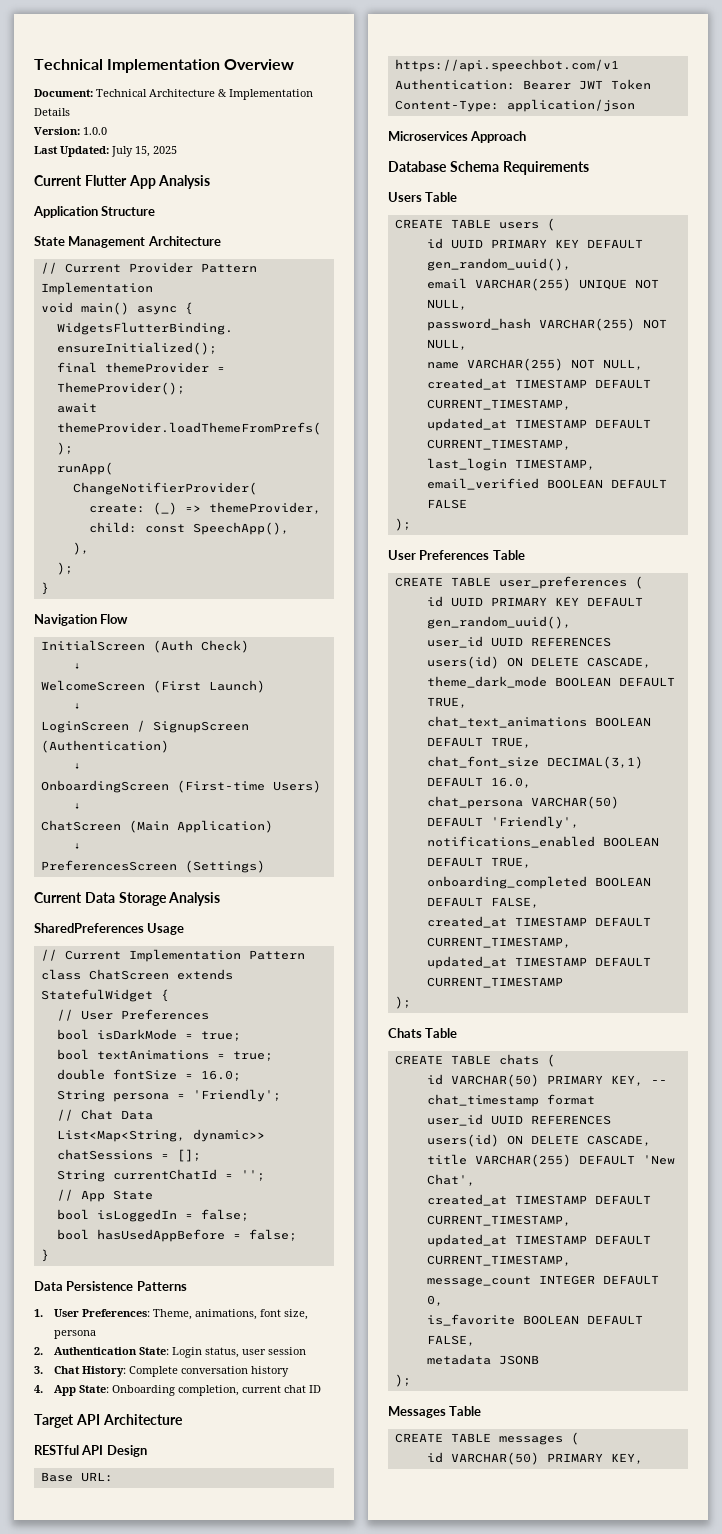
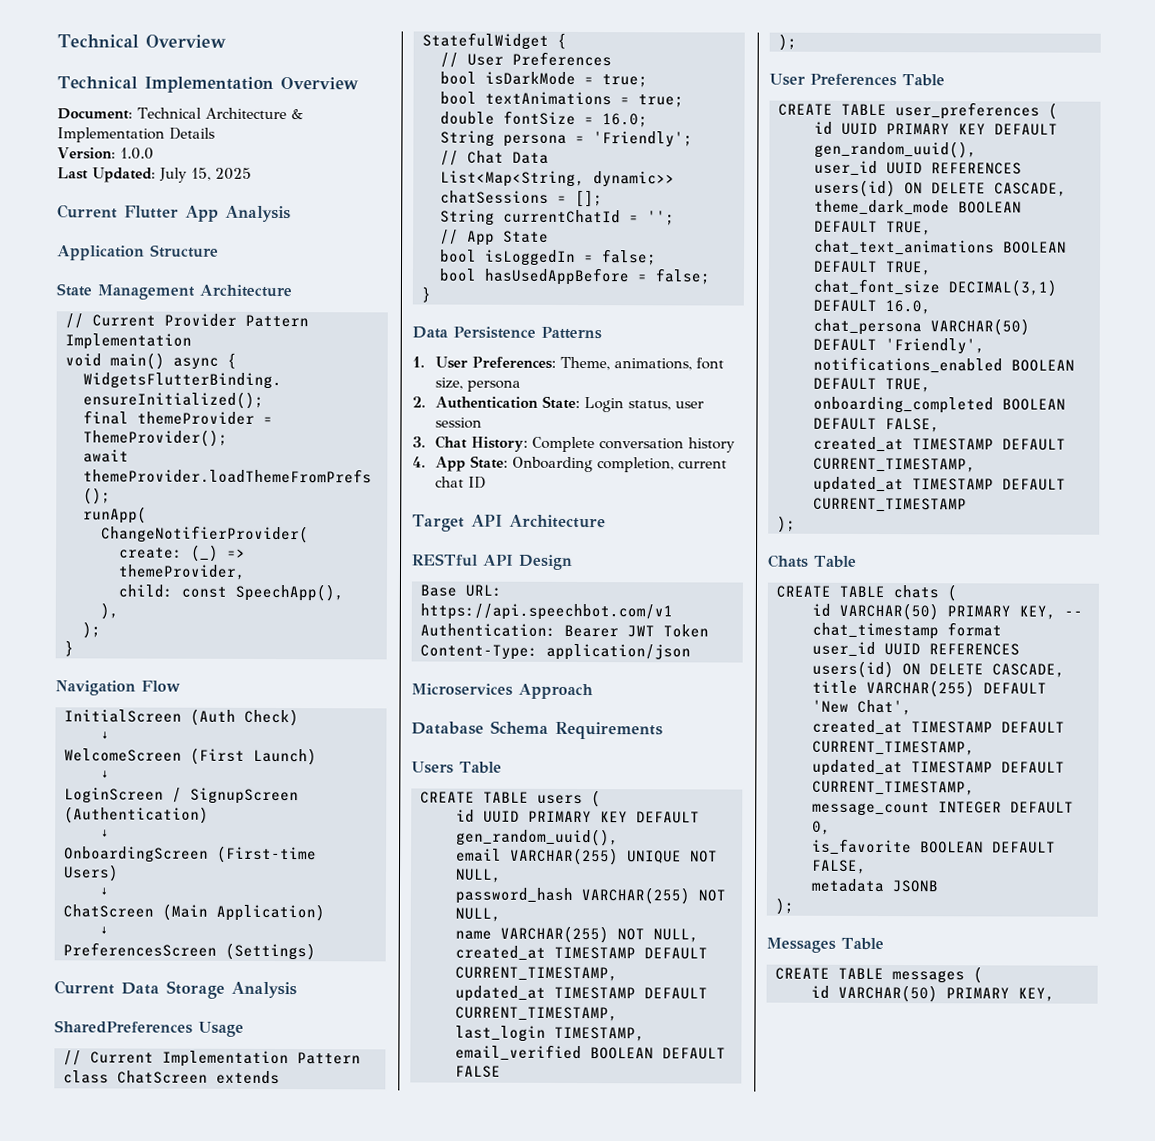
+ Technical Overview

